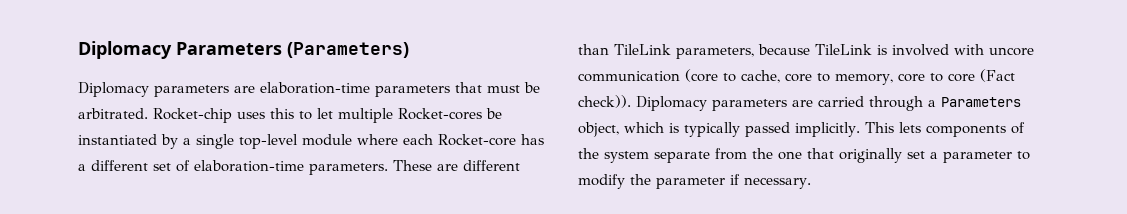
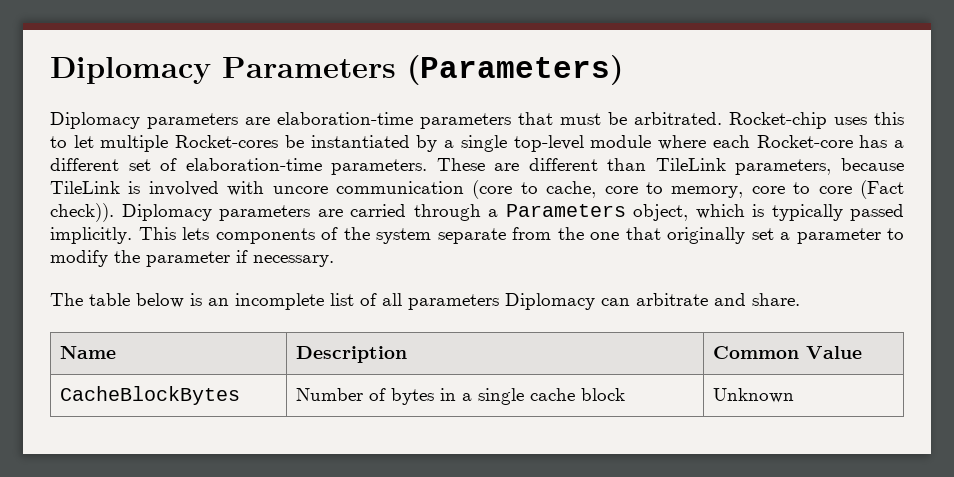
+ The table below is an incomplete list of all parameters Diplomacy can arbitrate and share.
+ Name | Description | Common Value
+ CacheBlockBytes | Number of bytes in a single cache block | Unknown

